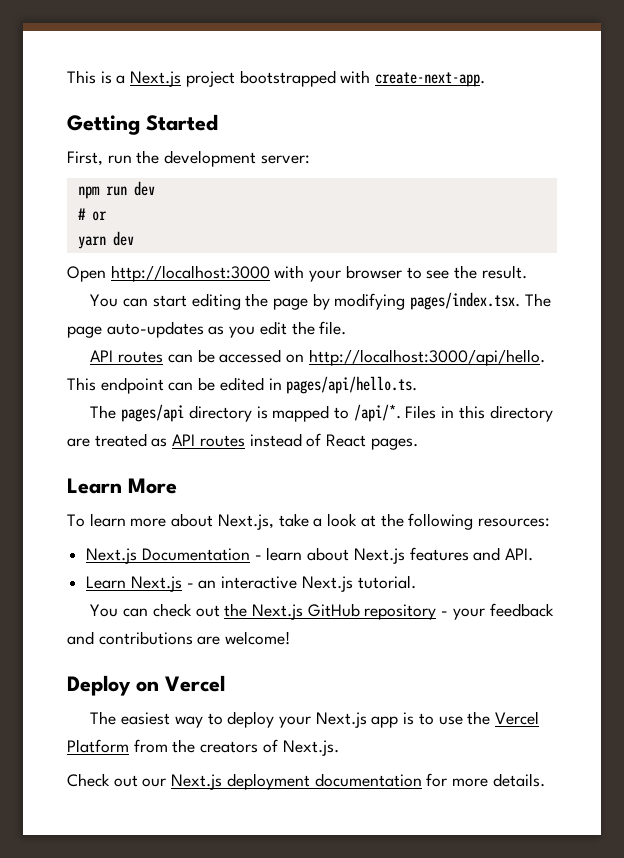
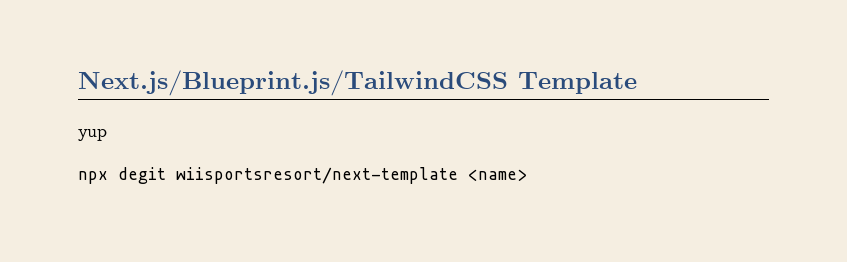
- This is a Next.js project bootstrapped with create-next-app.
- Getting Started
- First, run the development server:
- npm run dev
- # or
- yarn dev
- Open http://localhost:3000 with your browser to see the result.
- You can start editing the page by modifying pages/index.tsx. The page auto-updates as you edit the file.
- API routes can be accessed on http://localhost:3000/api/hello. This endpoint can be edited in pages/api/hello.ts.
- The pages/api directory is mapped to /api/*. Files in this directory are treated as API routes instead of React pages.
- Learn More
- To learn more about Next.js, take a look at the following resources:
- Next.js Documentation - learn about Next.js features and API.
- Learn Next.js - an interactive Next.js tutorial.
- You can check out the Next.js GitHub repository - your feedback and contributions are welcome!
- Deploy on Vercel
- The easiest way to deploy your Next.js app is to use the Vercel Platform from the creators of Next.js.
- Check out our Next.js deployment documentation for more details.
+ Next.js/Blueprint.js/TailwindCSS Template
+ yup
+ npx degit wiisportsresort/next-template <name>

